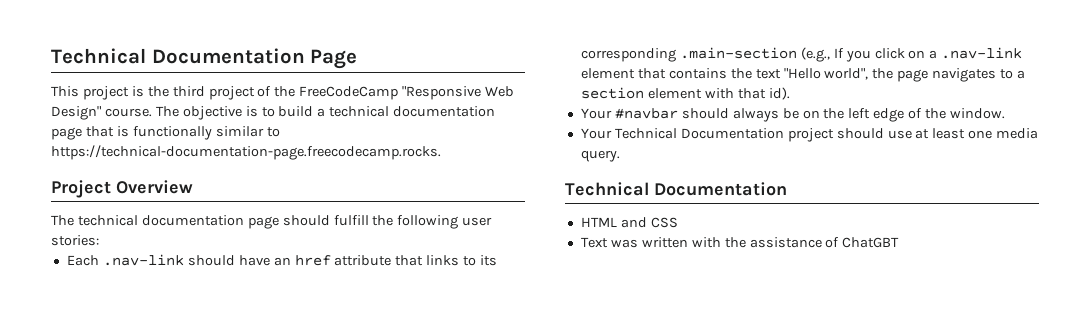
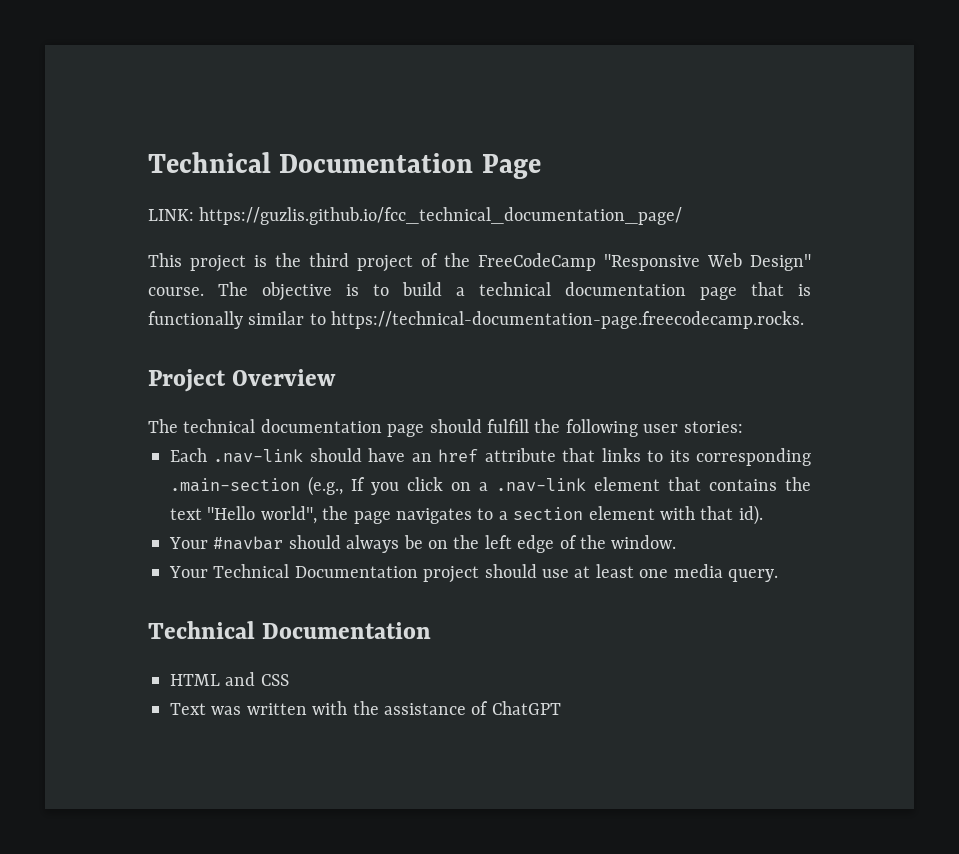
+ LINK: https://guzlis.github.io/fcc_technical_documentation_page/
- Text was written with the assistance of ChatGBT
+ Text was written with the assistance of ChatGPT

